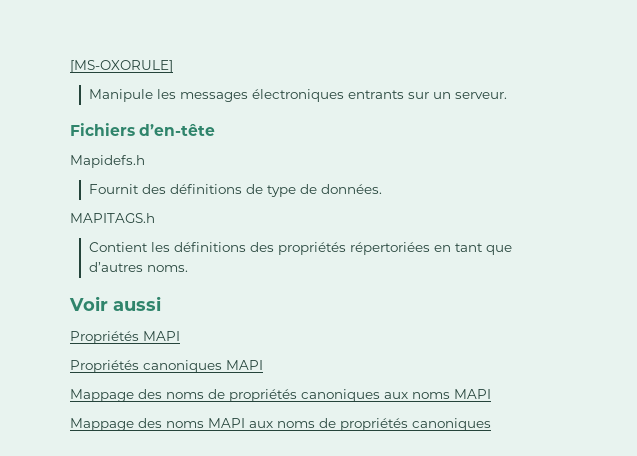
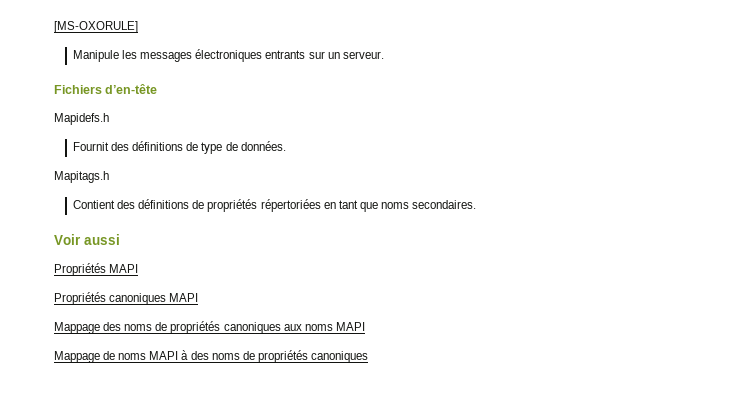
- MAPITAGS.h
+ Mapitags.h
- Contient les définitions des propriétés répertoriées en tant que d’autres noms.
+ Contient des définitions de propriétés répertoriées en tant que noms secondaires.
- Mappage des noms MAPI aux noms de propriétés canoniques
+ Mappage de noms MAPI à des noms de propriétés canoniques

